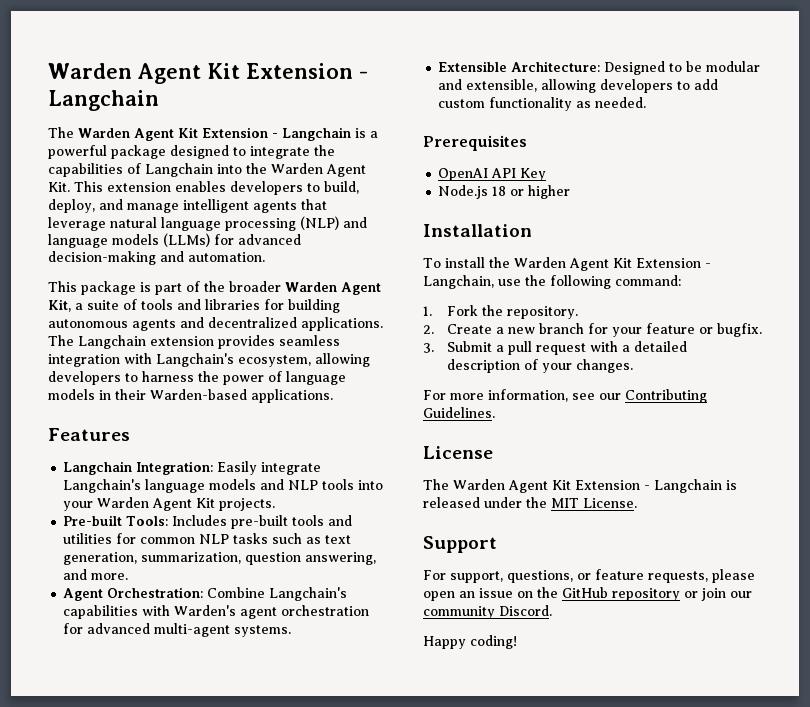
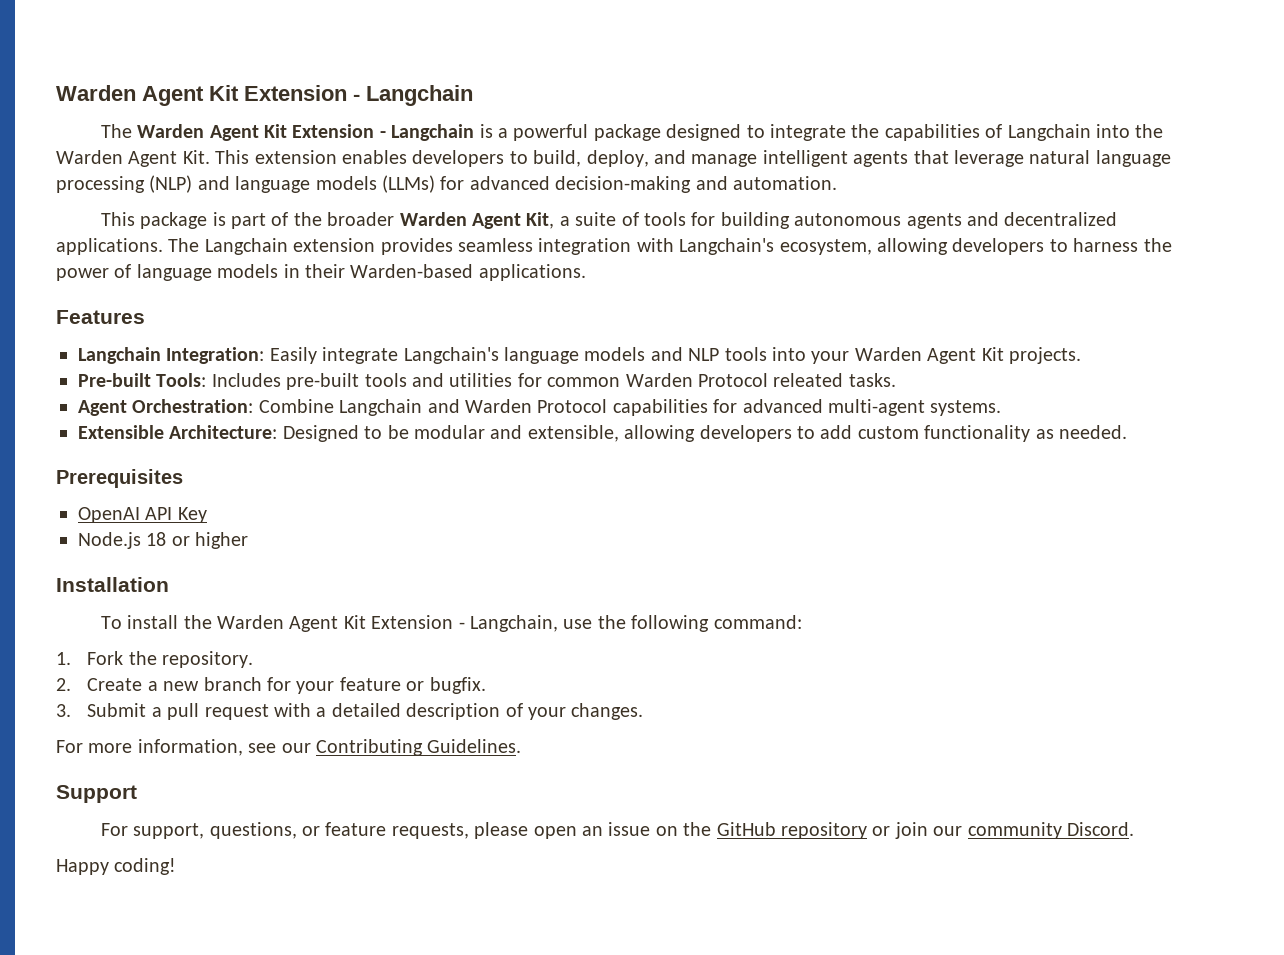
- This package is part of the broader Warden Agent Kit, a suite of tools and libraries for building autonomous agents and decentralized applications.
+ This package is part of the broader Warden Agent Kit, a suite of tools for building autonomous agents and decentralized applications.
- Pre-built Tools: Includes pre-built tools and utilities for common NLP tasks such as text generation, summarization, question answering, and more.
- Agent Orchestration: Combine Langchain's capabilities with Warden's agent orchestration for advanced multi-agent systems.
+ Pre-built Tools: Includes pre-built tools and utilities for common Warden Protocol releated tasks.
+ Agent Orchestration: Combine Langchain and Warden Protocol capabilities for advanced multi-agent systems.
- License
- The Warden Agent Kit Extension - Langchain is released under the MIT License.

